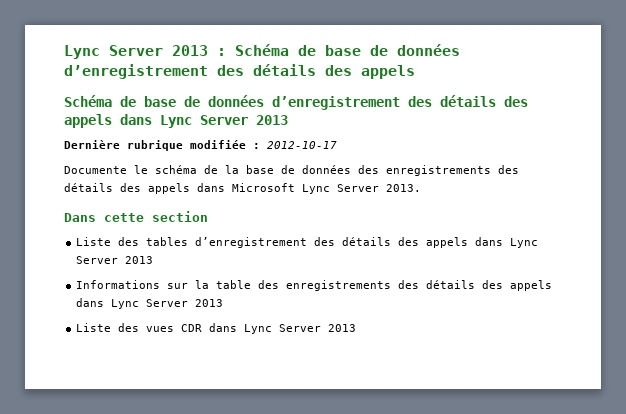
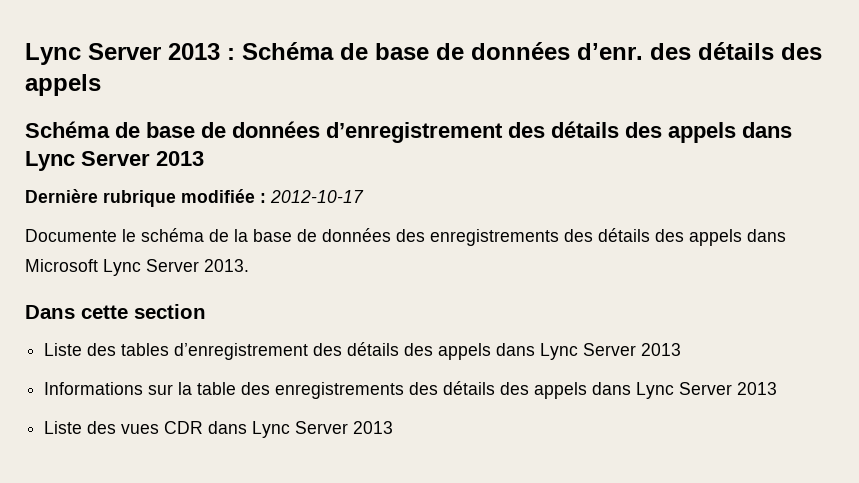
- Lync Server 2013 : Schéma de base de données d’enregistrement des détails des appels
+ Lync Server 2013 : Schéma de base de données d’enr. des détails des appels

